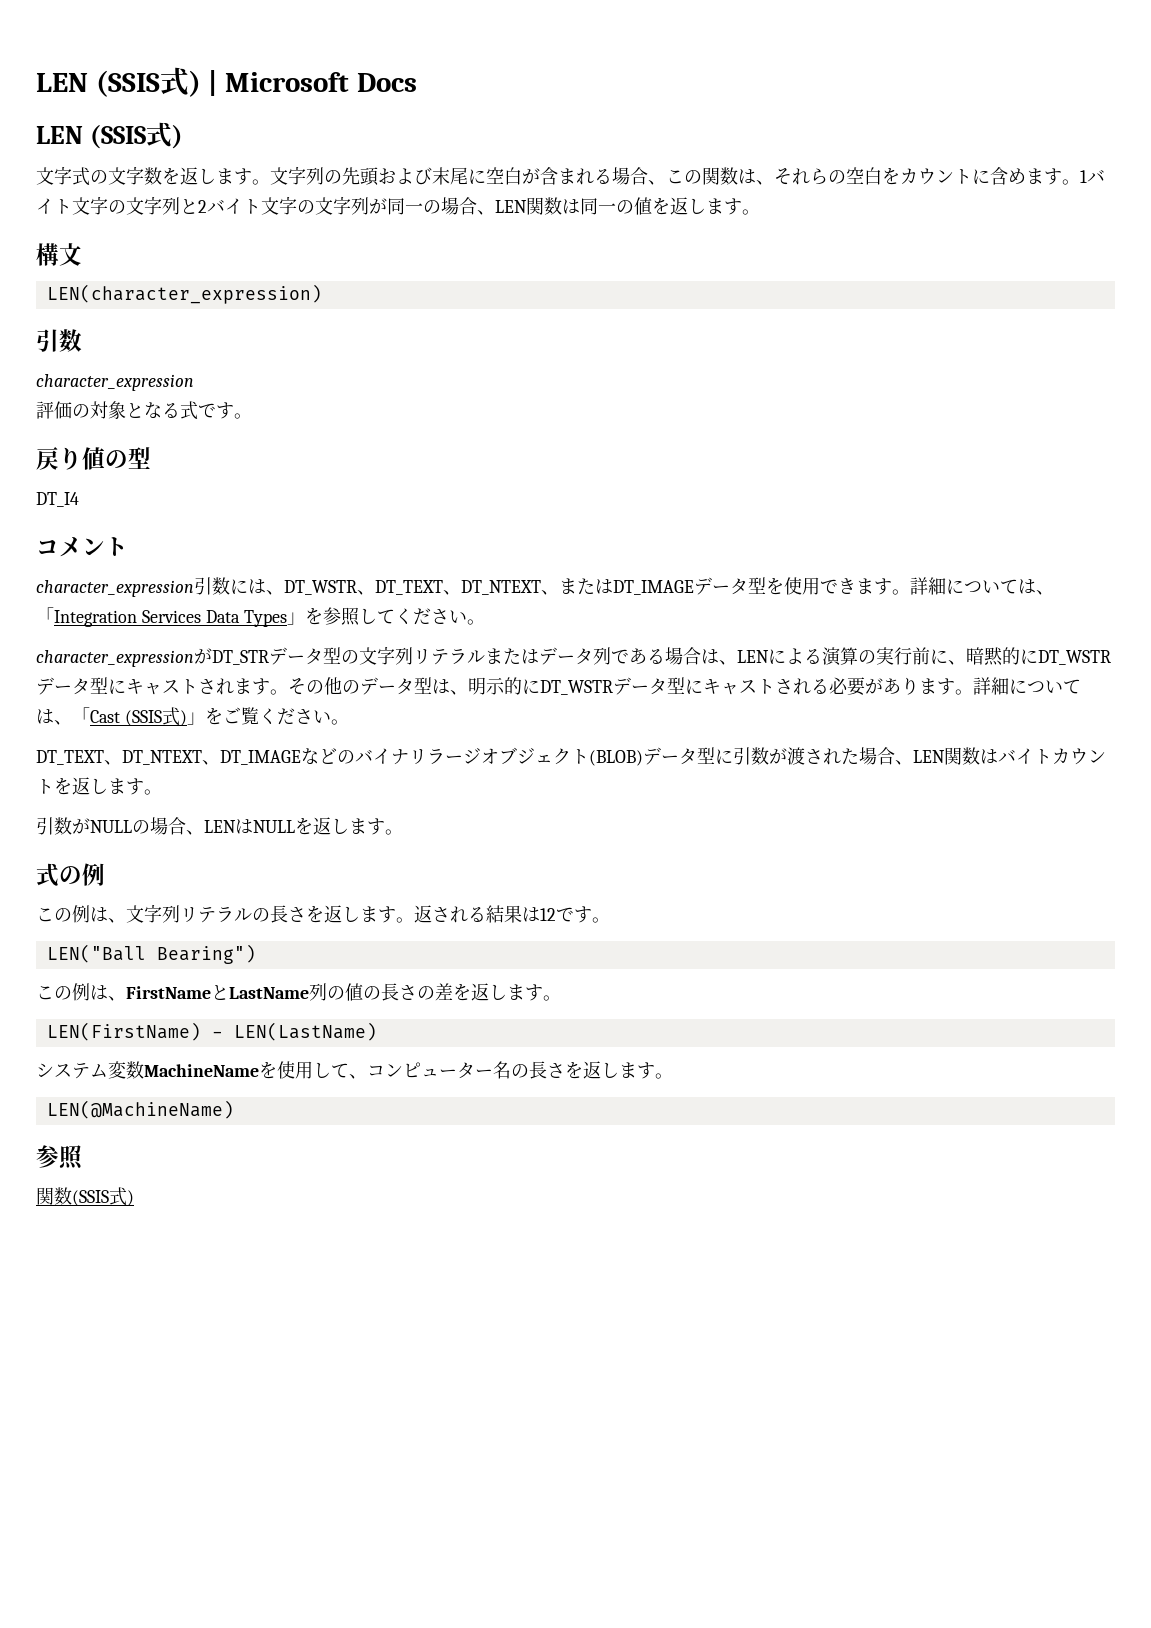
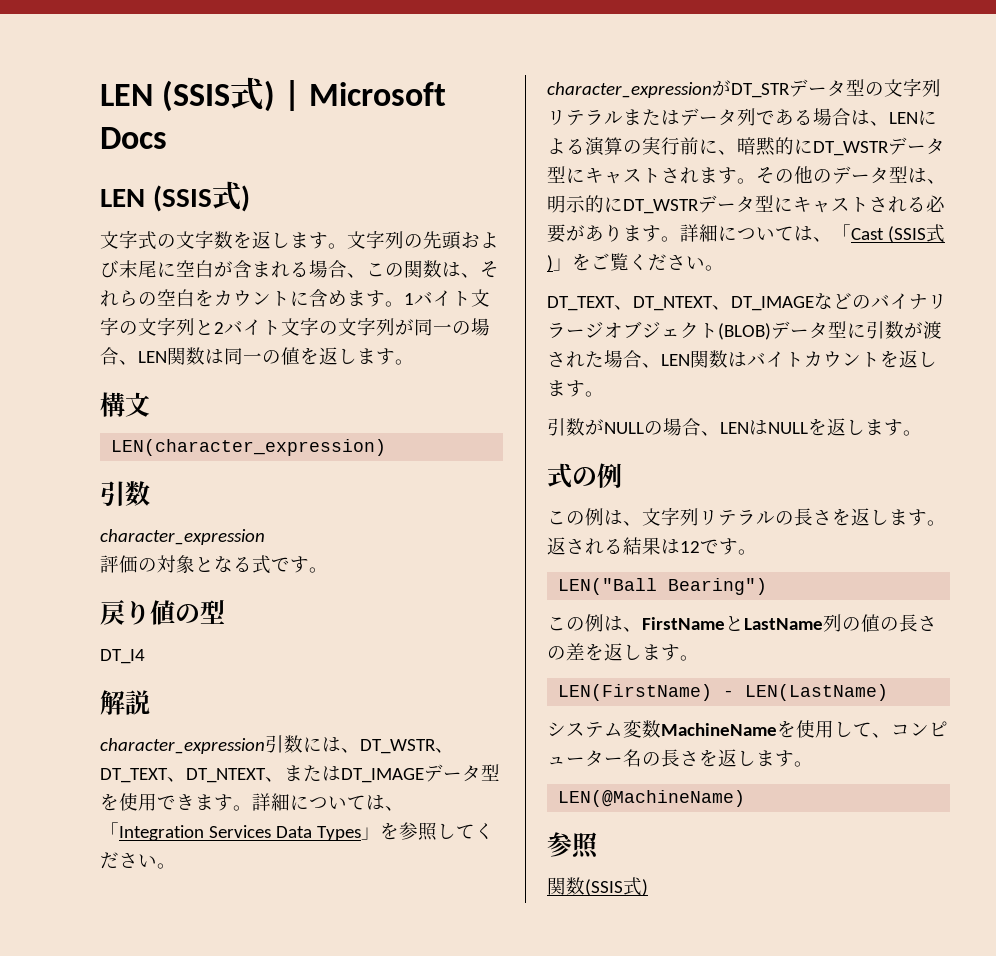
- コメント
+ 解説

